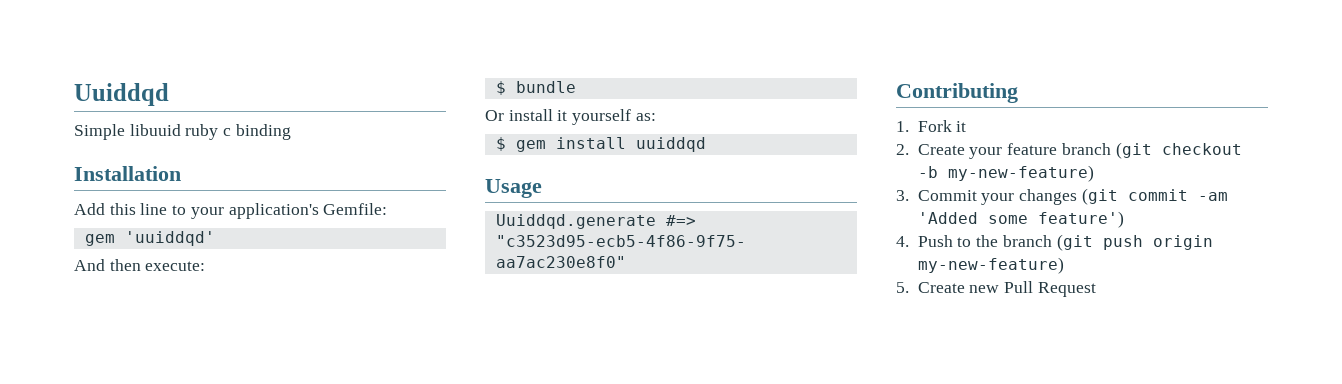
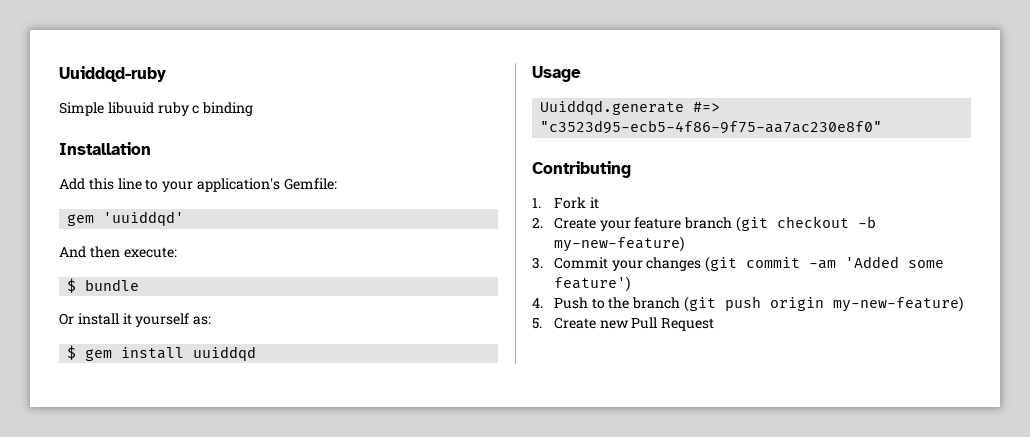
- Uuiddqd
+ Uuiddqd-ruby

